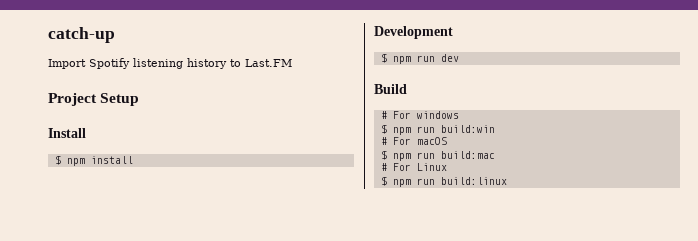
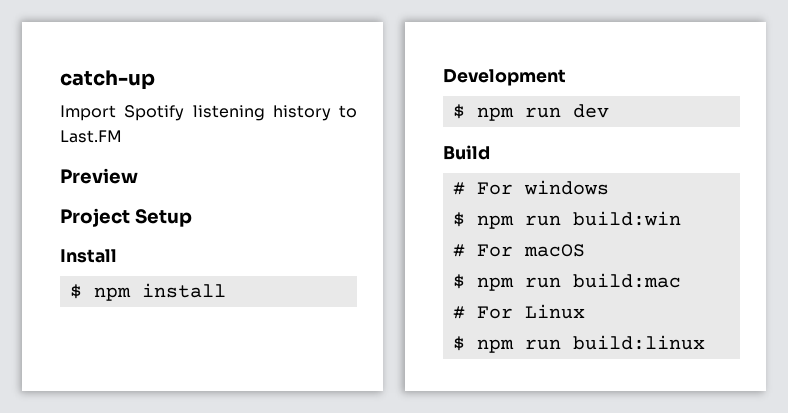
+ Preview

